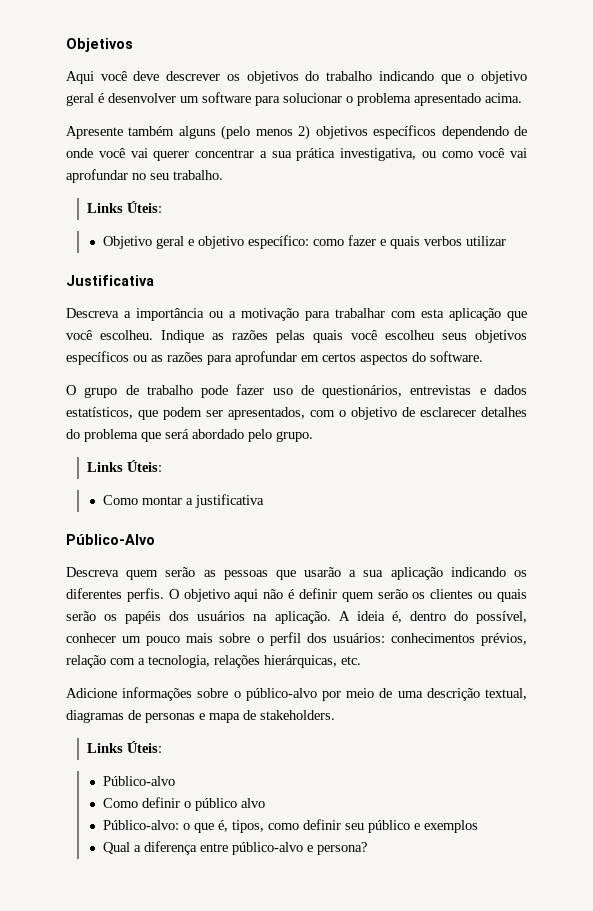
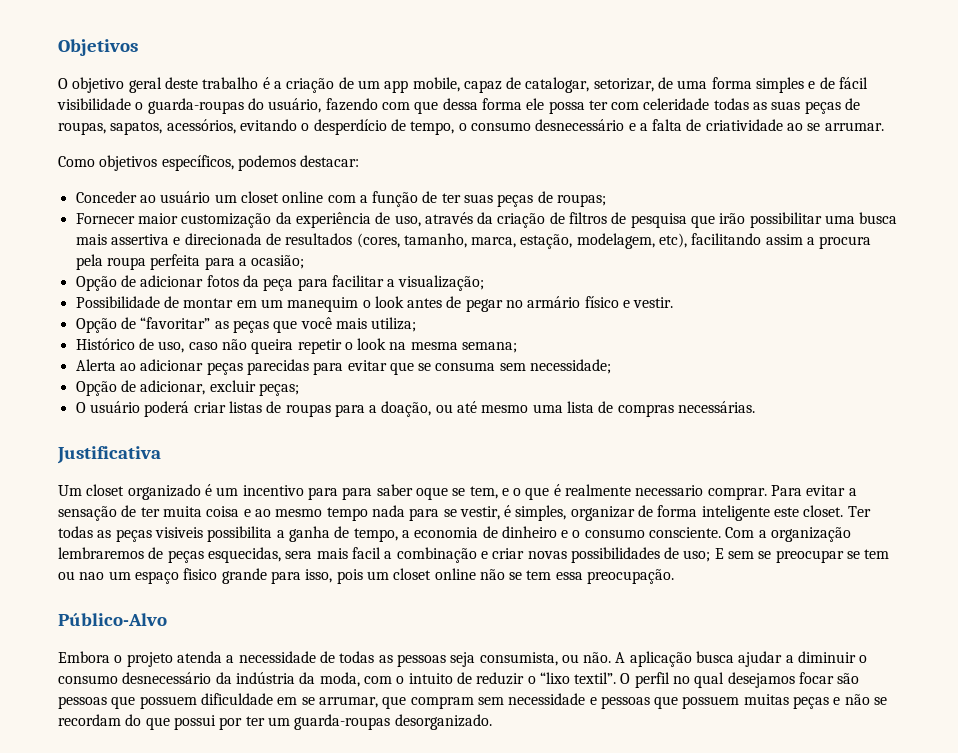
- Aqui você deve descrever os objetivos do trabalho indicando que o objetivo geral é desenvolver um software para solucionar o problema apresentado acima.
- Apresente também alguns (pelo menos 2) objetivos específicos dependendo de onde você vai querer concentrar a sua prática investigativa, ou como você vai aprofundar no seu trabalho.
- Links Úteis:
- Objetivo geral e objetivo específico: como fazer e quais verbos utilizar
+ O objetivo geral deste trabalho é a criação de um app mobile, capaz de catalogar, setorizar, de uma forma simples e de fácil visibilidade o guarda-roupas do usuário, fazendo com que dessa forma ele possa ter com celeridade todas as suas peças de roupas, sapatos, acessórios, evitando o desperdício de tempo, o consumo desnecessário e a falta de criatividade ao se arrumar.
+ Como objetivos específicos, podemos destacar:
+ Conceder ao usuário um closet online com a função de ter suas peças de roupas;
+ Fornecer maior customização da experiência de uso, através da criação de filtros de pesquisa que irão possibilitar uma busca mais assertiva e direcionada de resultados (cores, tamanho, marca, estação, modelagem, etc), facilitando assim a procura pela roupa perfeita para a ocasião;
+ Opção de adicionar fotos da peça para facilitar a visualização;
+ Possibilidade de montar em um manequim o look antes de pegar no armário físico e vestir.
+ Opção de “favoritar” as peças que você mais utiliza;
+ Histórico de uso, caso não queira repetir o look na mesma semana;
+ Alerta ao adicionar peças parecidas para evitar que se consuma sem necessidade;
+ Opção de adicionar, excluir peças;
+ O usuário poderá criar listas de roupas para a doação, ou até mesmo uma lista de compras necessárias.
  Justificativa
- Descreva a importância ou a motivação para trabalhar com esta aplicação que você escolheu. Indique as razões pelas quais você escolheu seus objetivos específicos ou as razões para aprofundar em certos aspectos do software.
- O grupo de trabalho pode fazer uso de questionários, entrevistas e dados estatísticos, que podem ser apresentados, com o objetivo de esclarecer detalhes do problema que será abordado pelo grupo.
- Links Úteis:
- Como montar a justificativa
+ Um closet organizado é um incentivo para para saber oque se tem, e o que é realmente necessario comprar. Para evitar a sensação de ter muita coisa e ao mesmo tempo nada para se vestir, é simples, organizar de forma inteligente este closet. Ter todas as peças visiveis possibilita a ganha de tempo, a economia de dinheiro e o consumo consciente. Com a organização lembraremos de peças esquecidas, sera mais facil a combinação e criar novas possibilidades de uso; E sem se preocupar se tem ou nao um espaço fisico grande para isso, pois um closet online não se tem essa preocupação.
  Público-Alvo
- Descreva quem serão as pessoas que usarão a sua aplicação indicando os diferentes perfis. O objetivo aqui não é definir quem serão os clientes ou quais serão os papéis dos usuários na aplicação. A ideia é, dentro do possível, conhecer um pouco mais sobre o perfil dos usuários: conhecimentos prévios, relação com a tecnologia, relações hierárquicas, etc.
- Adicione informações sobre o público-alvo por meio de uma descrição textual, diagramas de personas e mapa de stakeholders.
- Links Úteis:
- Público-alvo
- Como definir o público alvo
- Público-alvo: o que é, tipos, como definir seu público e exemplos
- Qual a diferença entre público-alvo e persona?
+ Embora o projeto atenda a necessidade de todas as pessoas seja consumista, ou não. A aplicação busca ajudar a diminuir o consumo desnecessário da indústria da moda, com o intuito de reduzir o “lixo textil”. O perfil no qual desejamos focar são pessoas que possuem dificuldade em se arrumar, que compram sem necessidade e pessoas que possuem muitas peças e não se recordam do que possui por ter um guarda-roupas desorganizado.

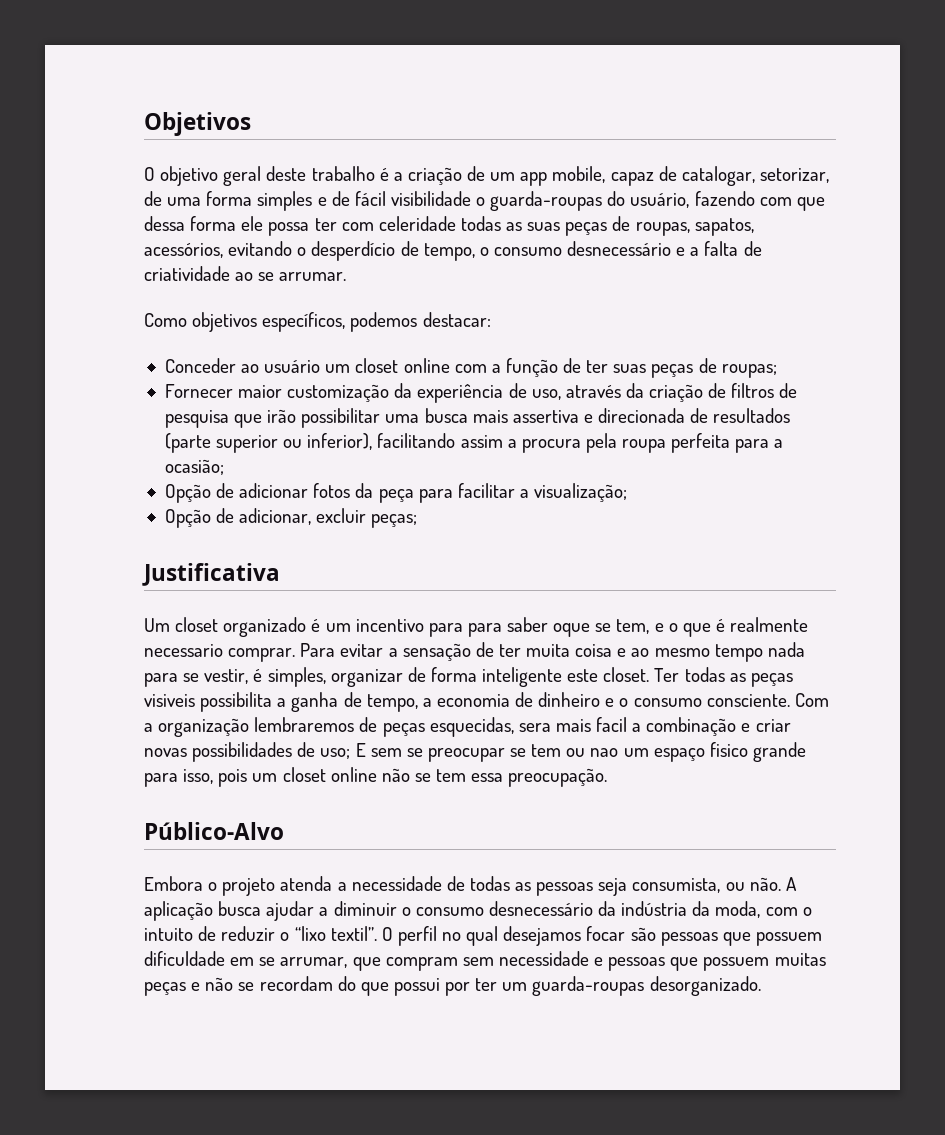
- Fornecer maior customização da experiência de uso, através da criação de filtros de pesquisa que irão possibilitar uma busca mais assertiva e direcionada de resultados (cores, tamanho, marca, estação, modelagem, etc), facilitando assim a procura pela roupa perfeita para a ocasião;
+ Fornecer maior customização da experiência de uso, através da criação de filtros de pesquisa que irão possibilitar uma busca mais assertiva e direcionada de resultados (parte superior ou inferior), facilitando assim a procura pela roupa perfeita para a ocasião;
- Possibilidade de montar em um manequim o look antes de pegar no armário físico e vestir.
- Opção de “favoritar” as peças que você mais utiliza;
- Histórico de uso, caso não queira repetir o look na mesma semana;
- Alerta ao adicionar peças parecidas para evitar que se consuma sem necessidade;
- O usuário poderá criar listas de roupas para a doação, ou até mesmo uma lista de compras necessárias.

